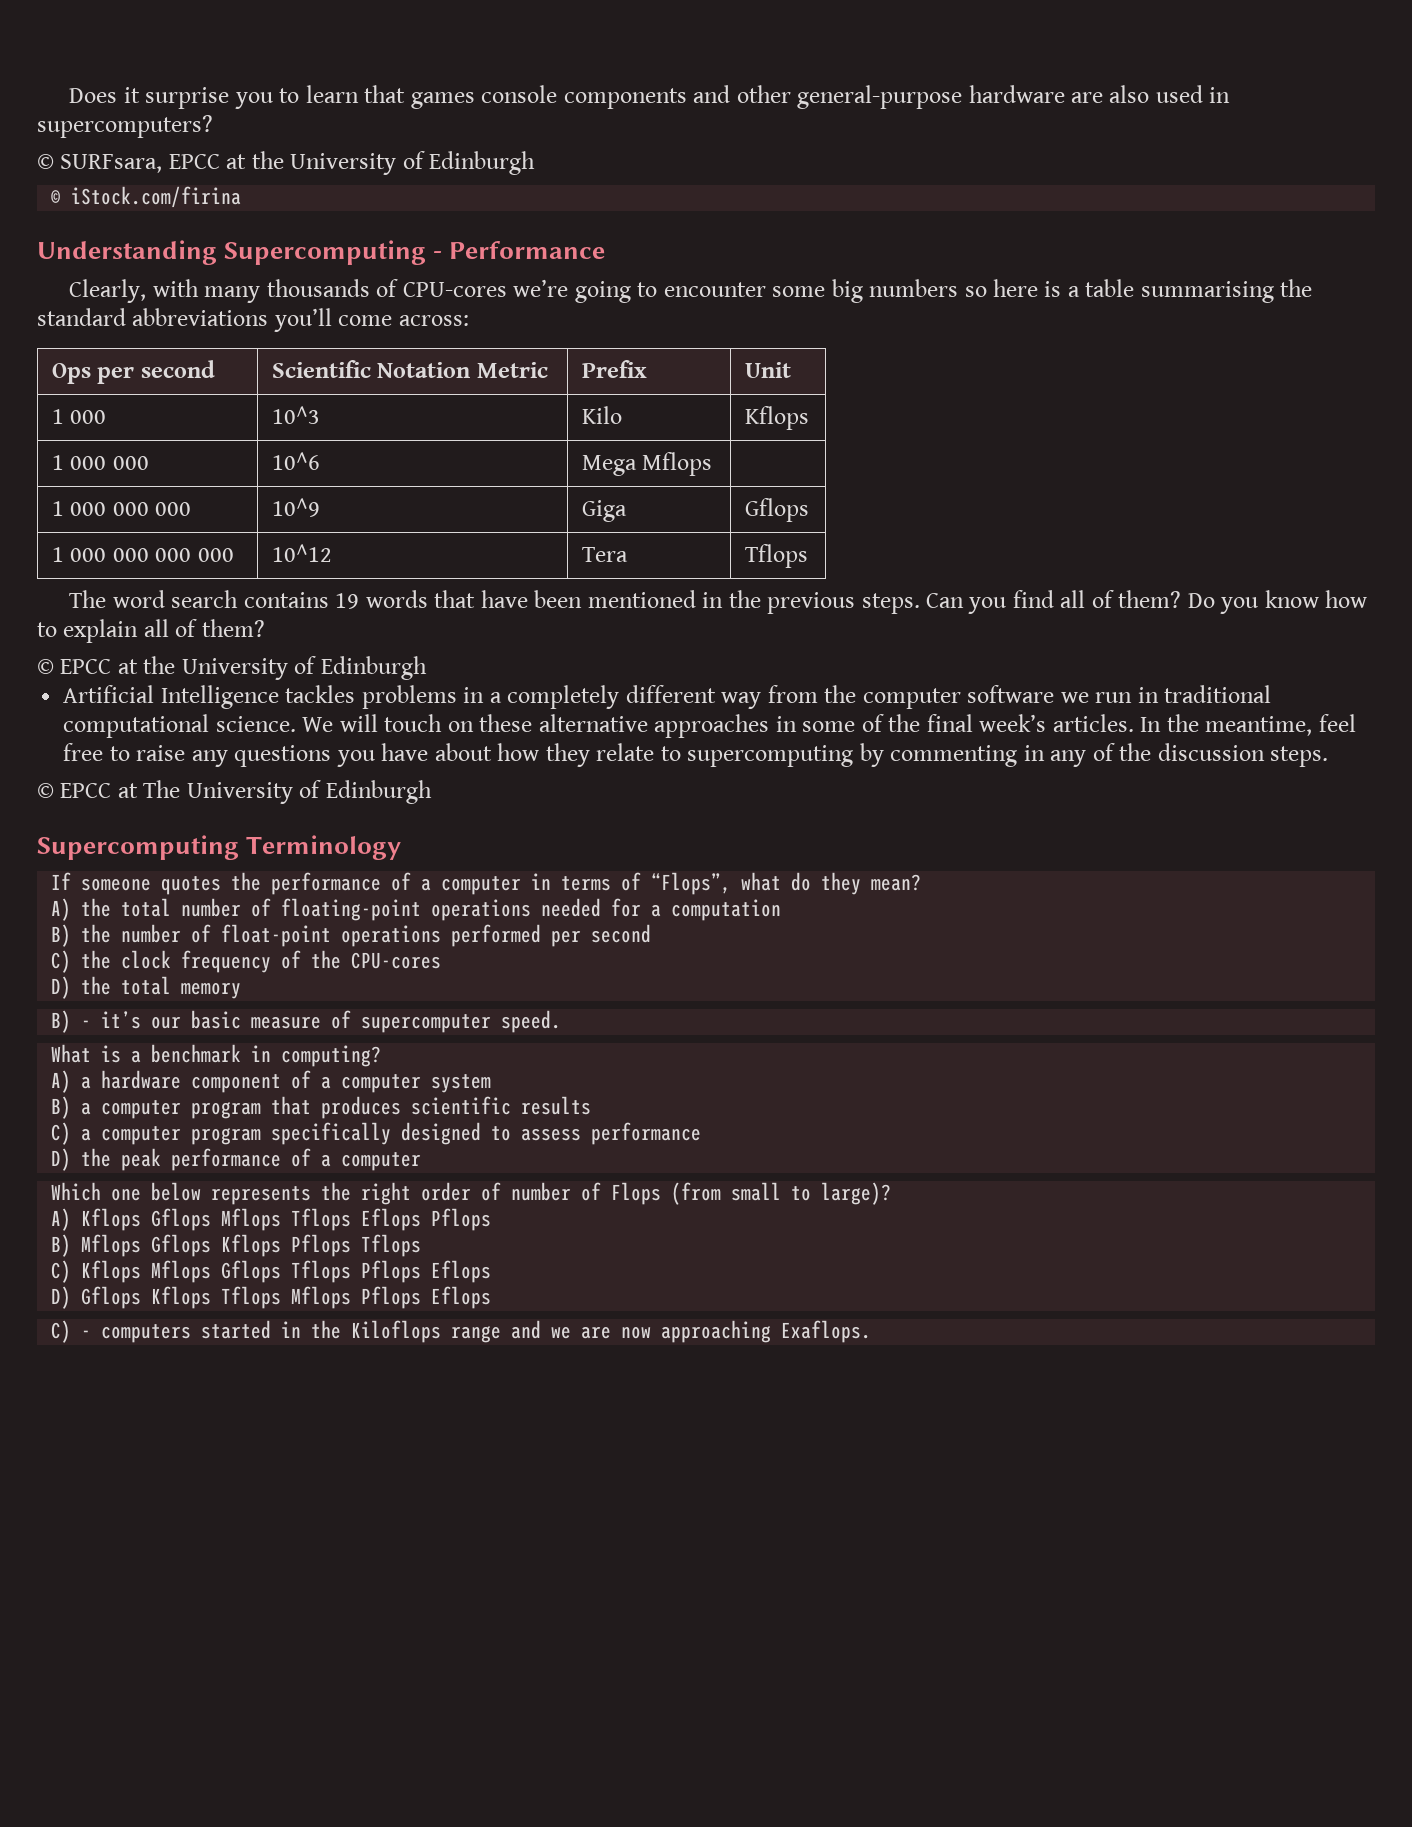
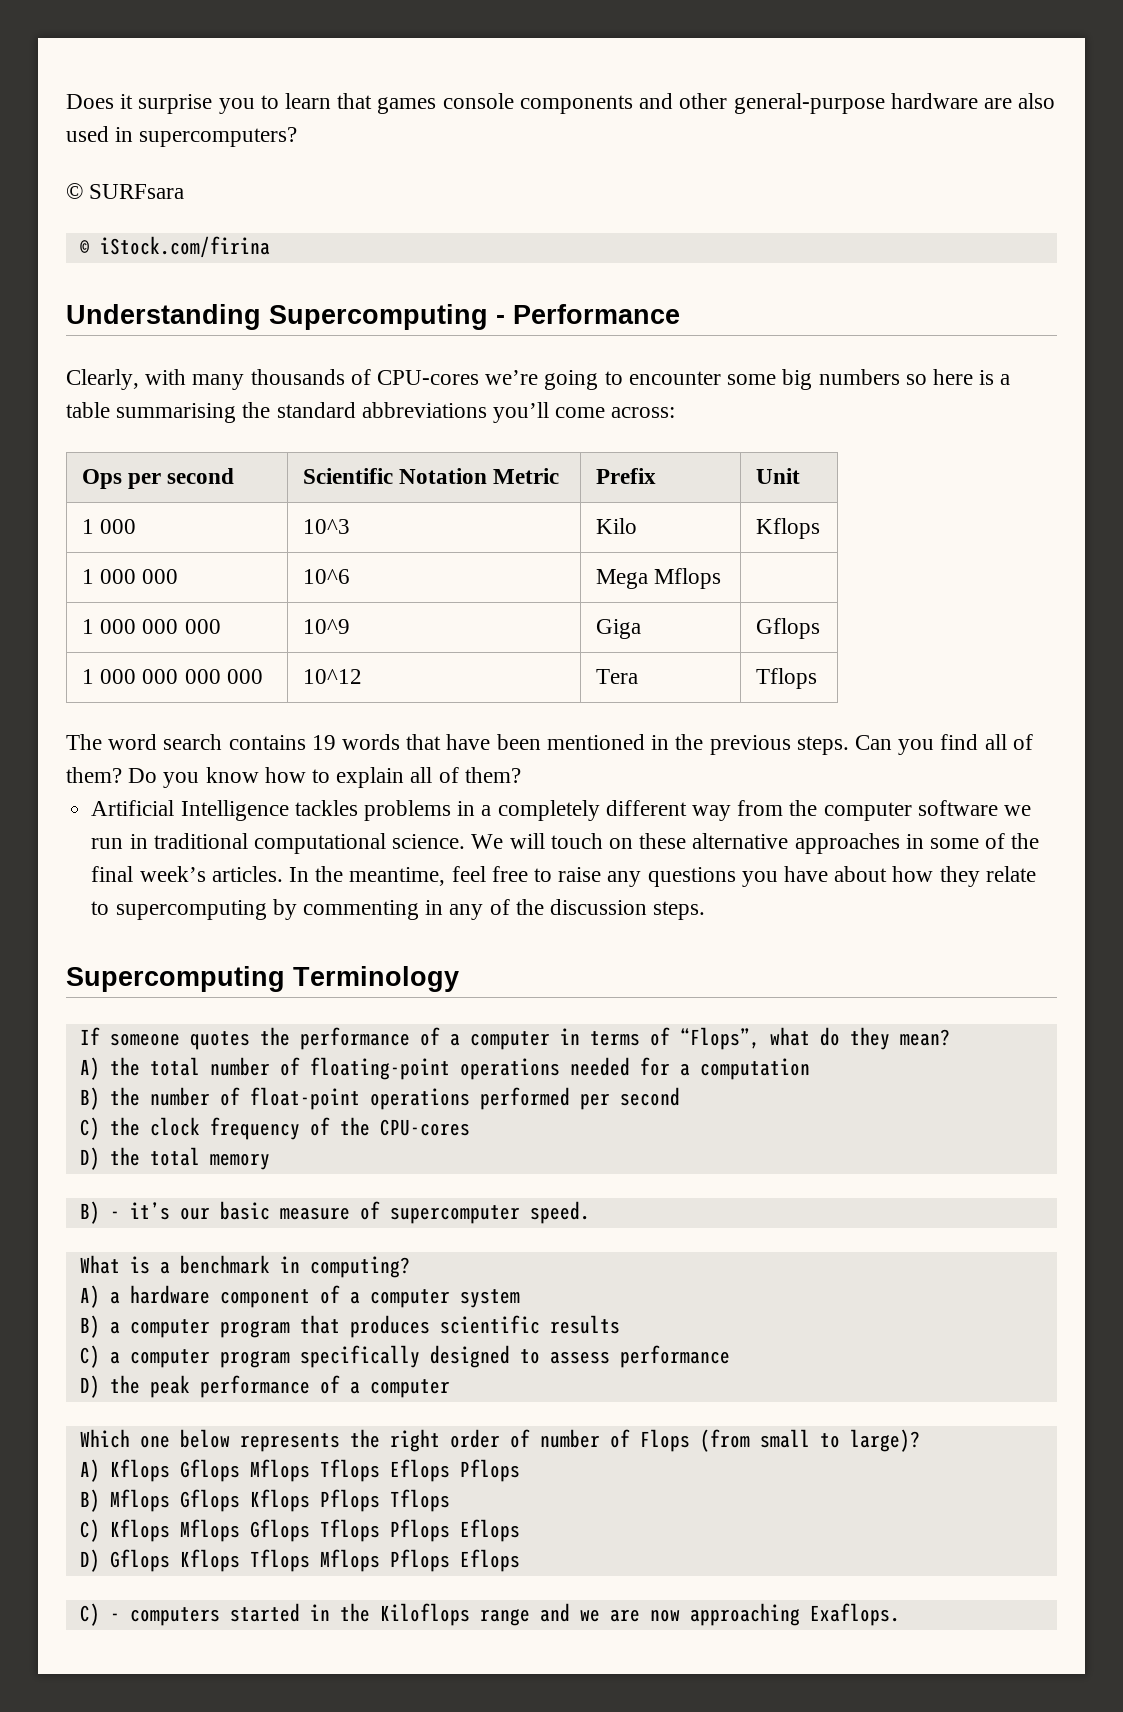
- © SURFsara, EPCC at the University of Edinburgh
+ © SURFsara
- © EPCC at the University of Edinburgh
- © EPCC at The University of Edinburgh

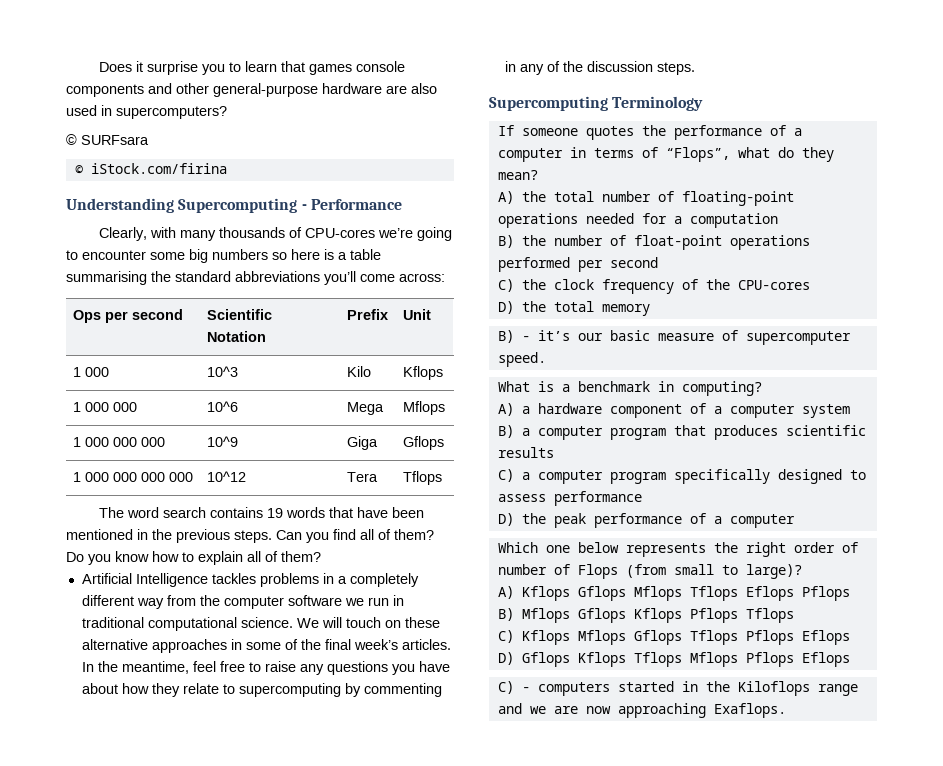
- Ops per second | Scientific Notation Metric | Prefix | Unit
+ Ops per second | Scientific Notation | Prefix | Unit
- 1 000 000 | 10^6 | Mega Mflops |
+ 1 000 000 | 10^6 | Mega | Mflops

